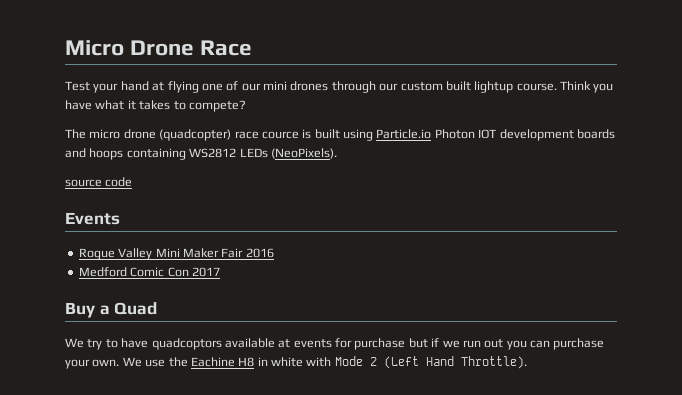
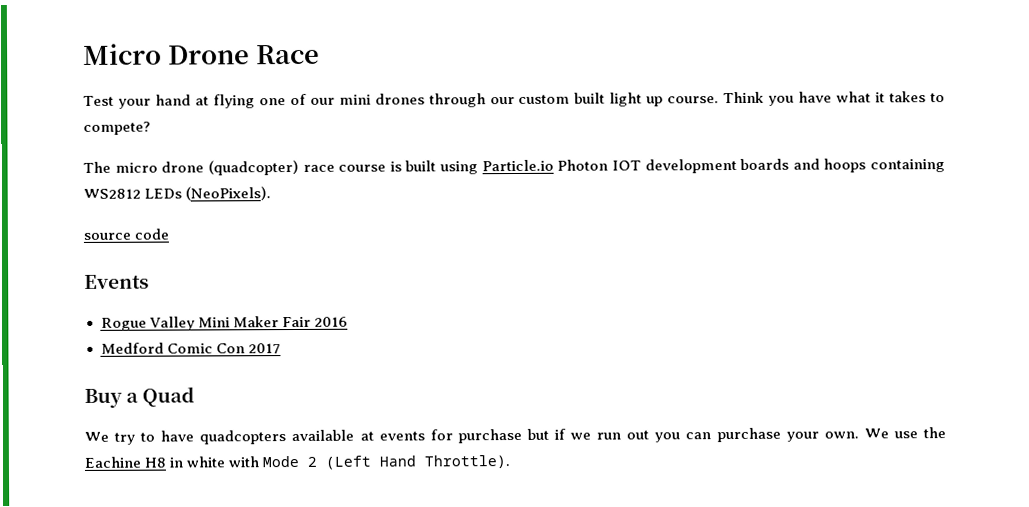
- Test your hand at flying one of our mini drones through our custom built lightup course.
+ Test your hand at flying one of our mini drones through our custom built light up course.
- The micro drone (quadcopter) race cource is built using Particle.io Photon IOT development boards and hoops containing WS2812 LEDs (NeoPixels).
+ The micro drone (quadcopter) race course is built using Particle.io Photon IOT development boards and hoops containing WS2812 LEDs (NeoPixels).
- We try to have quadcoptors available at events for purchase but if we run out you can purchase your own.
+ We try to have quadcopters available at events for purchase but if we run out you can purchase your own.

